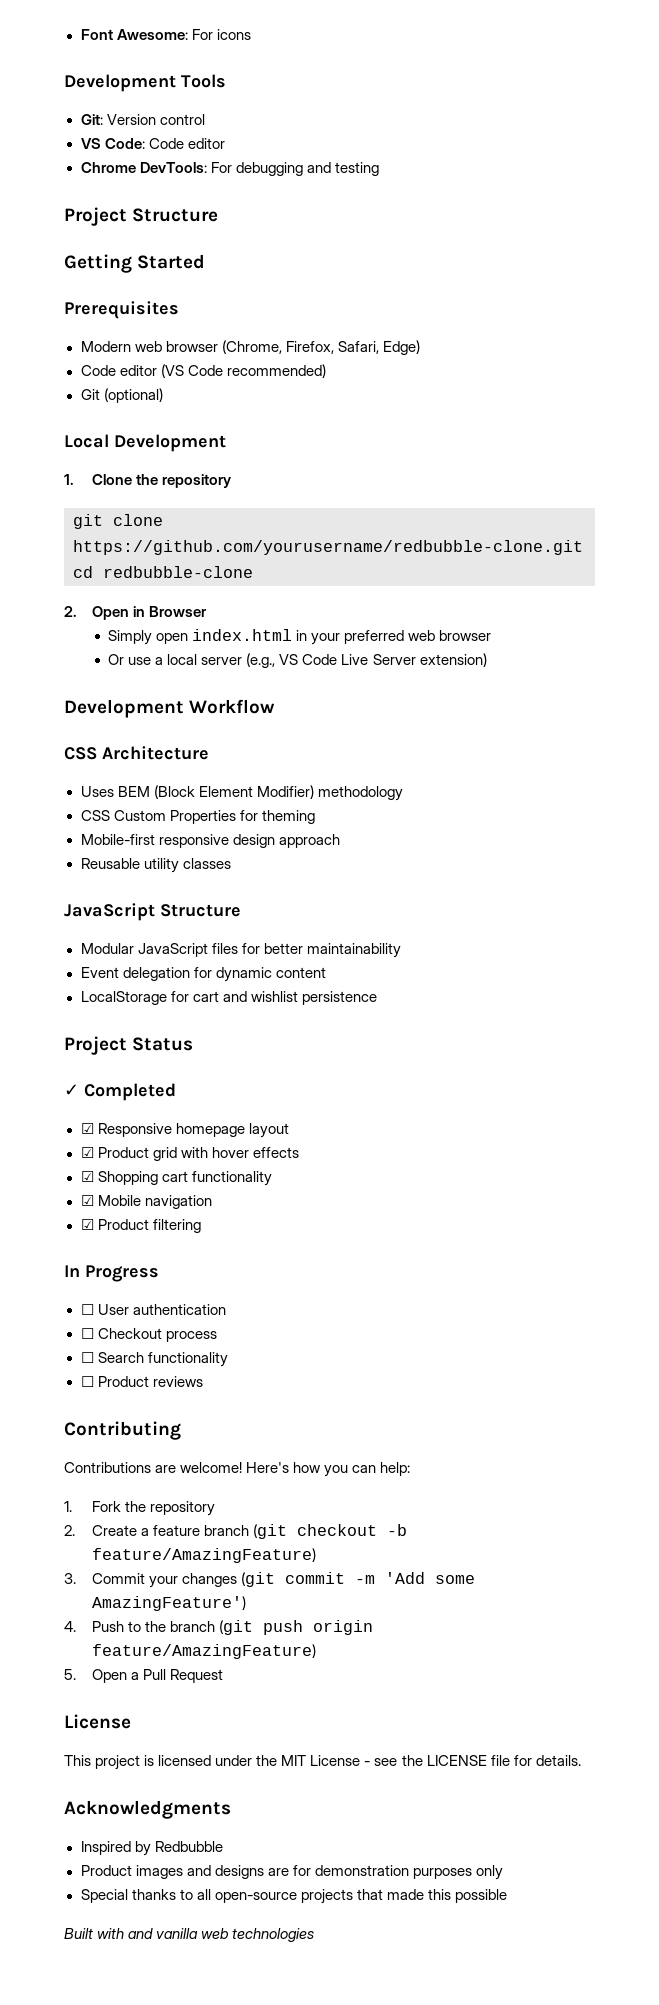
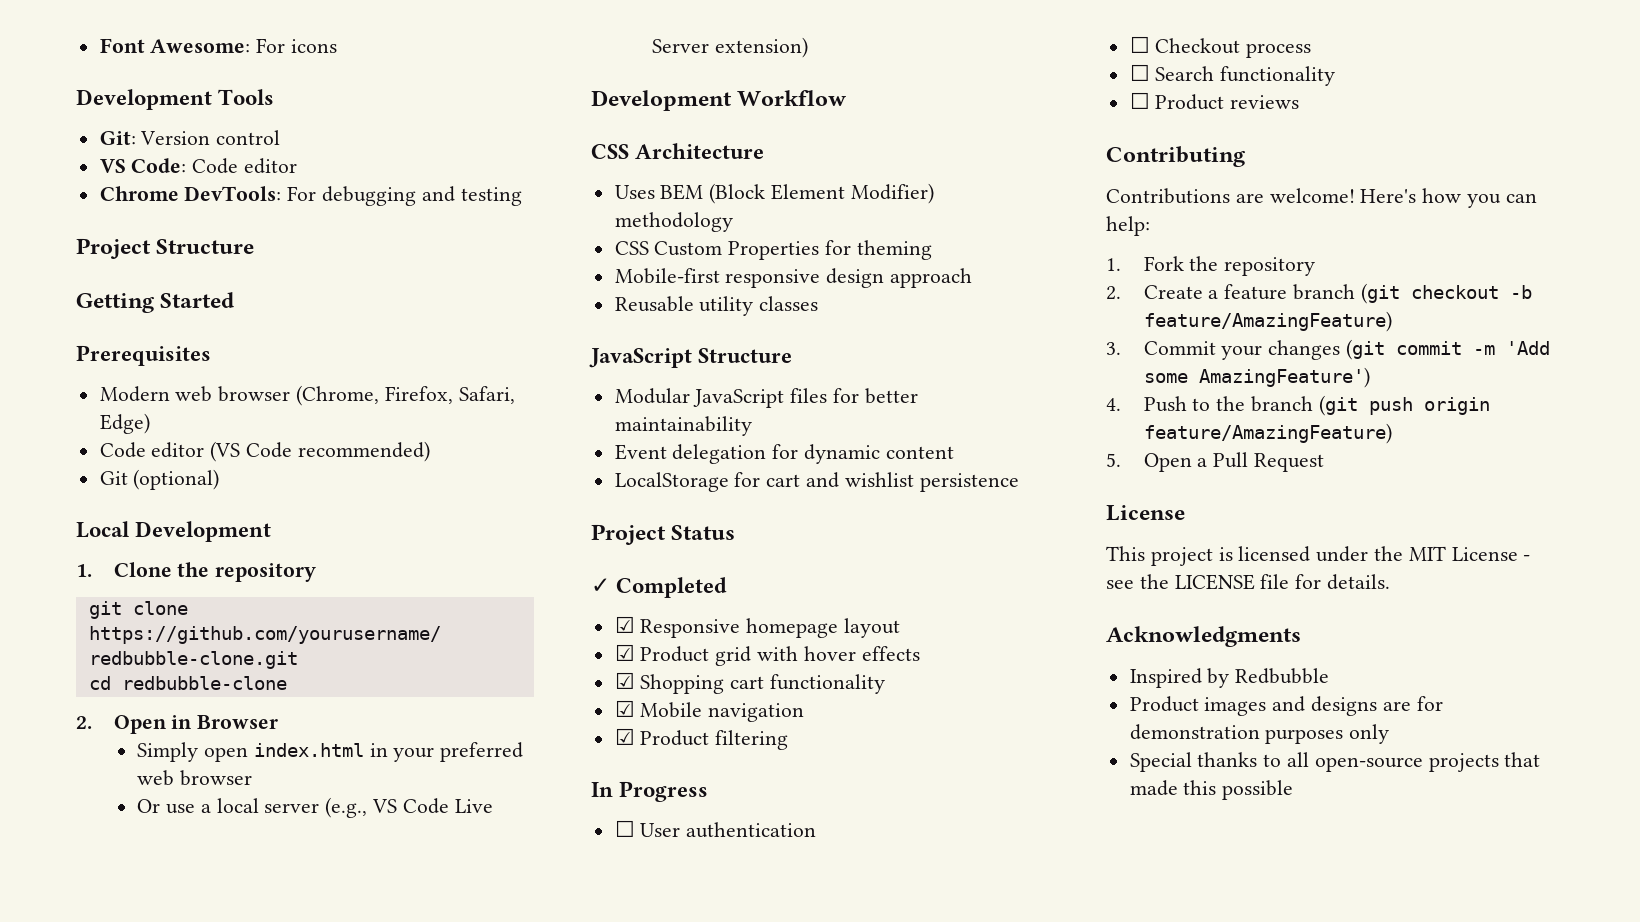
- Built with and vanilla web technologies

